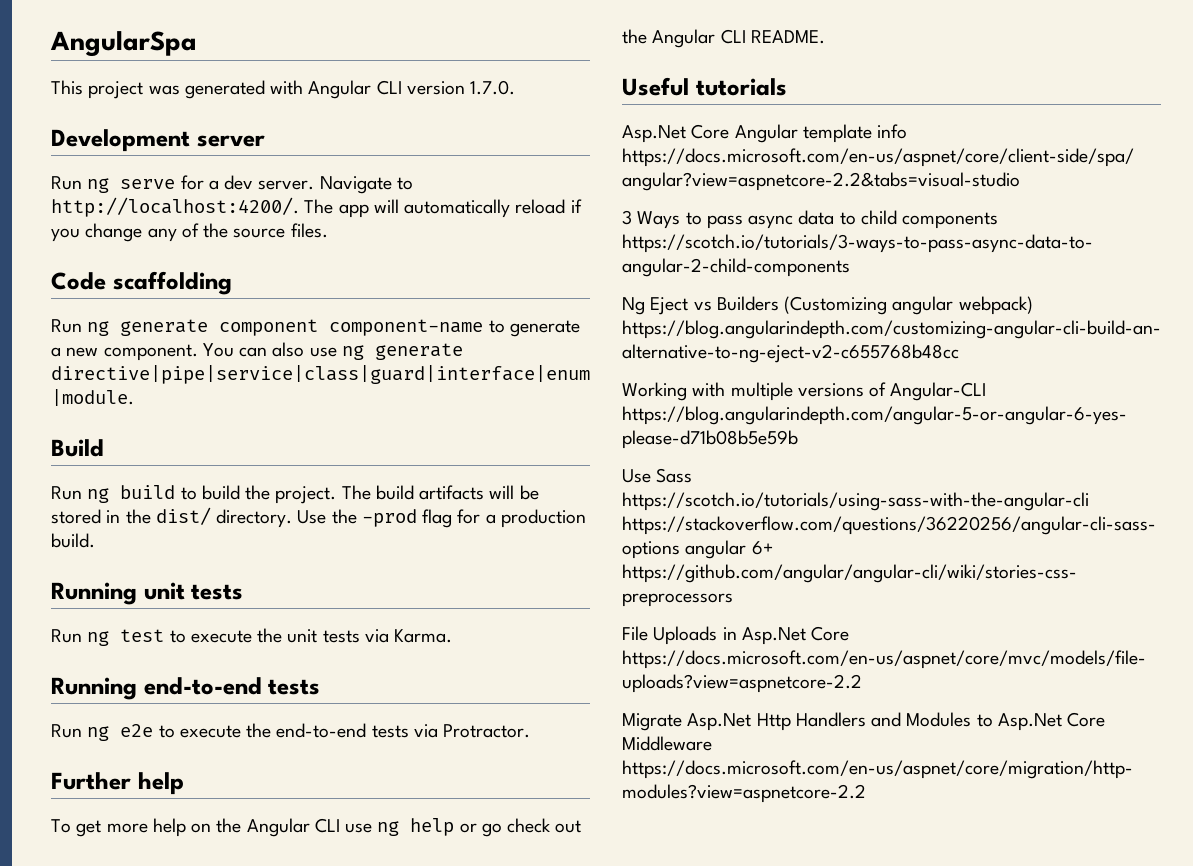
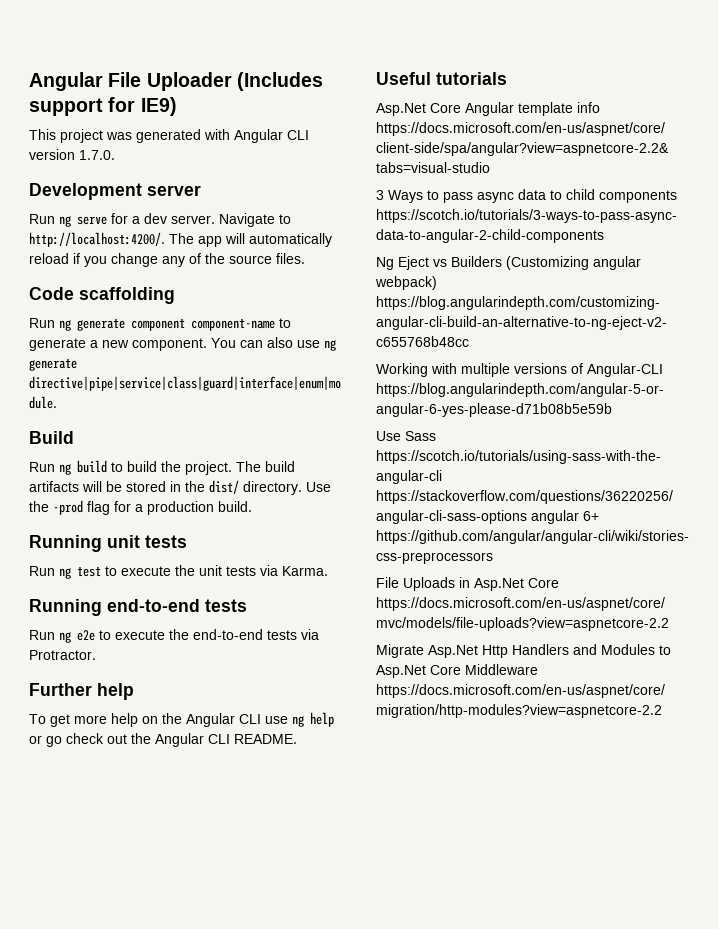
- AngularSpa
+ Angular File Uploader (Includes support for IE9)

